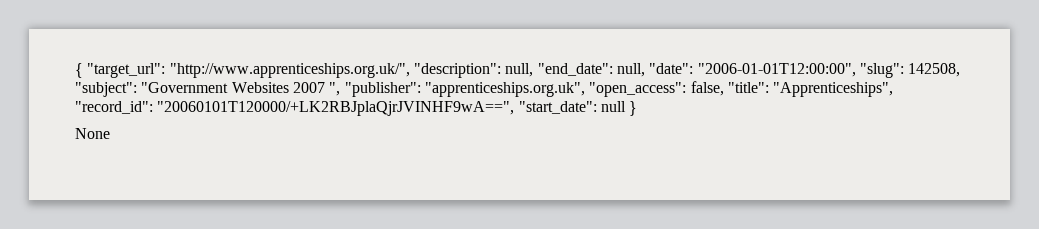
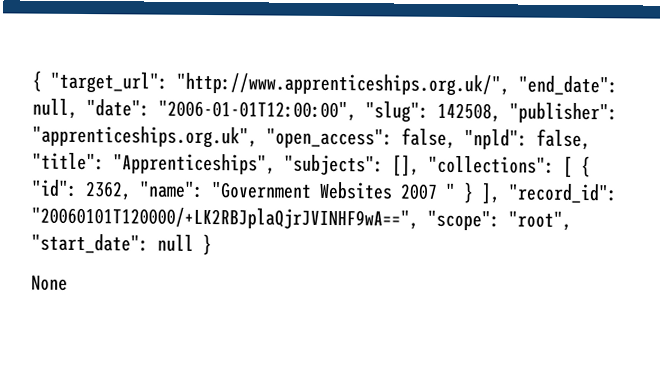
- { "target_url": "http://www.apprenticeships.org.uk/", "description": null, "end_date": null, "date": "2006-01-01T12:00:00", "slug": 142508, "subject": "Government Websites 2007 ", "publisher": "apprenticeships.org.uk", "open_access": false, "title": "Apprenticeships", "record_id": "20060101T120000/+LK2RBJplaQjrJVINHF9wA==", "start_date": null }
+ { "target_url": "http://www.apprenticeships.org.uk/", "end_date": null, "date": "2006-01-01T12:00:00", "slug": 142508, "publisher": "apprenticeships.org.uk", "open_access": false, "npld": false, "title": "Apprenticeships", "subjects": [], "collections": [ { "id": 2362, "name": "Government Websites 2007 " } ], "record_id": "20060101T120000/+LK2RBJplaQjrJVINHF9wA==", "scope": "root", "start_date": null }

